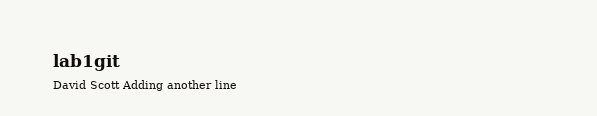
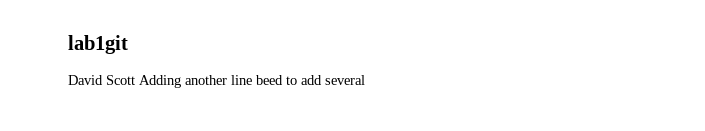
- David Scott Adding another line
+ David Scott Adding another line beed to add several

